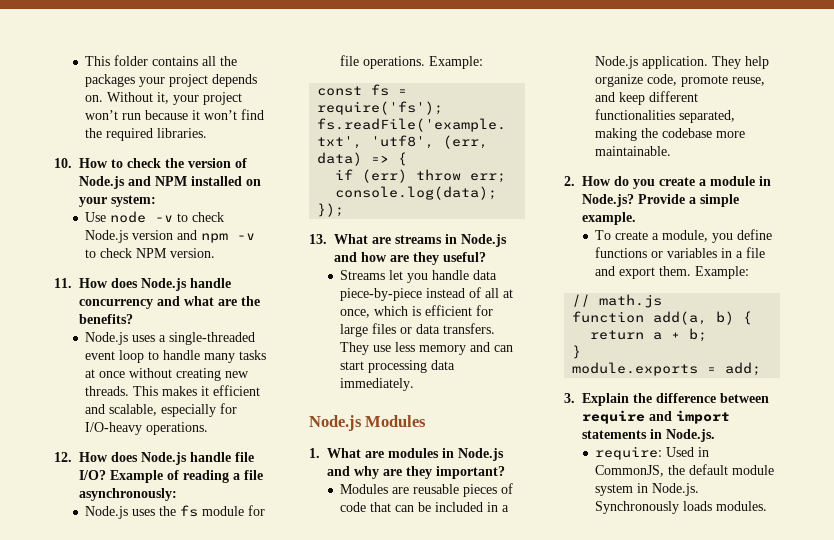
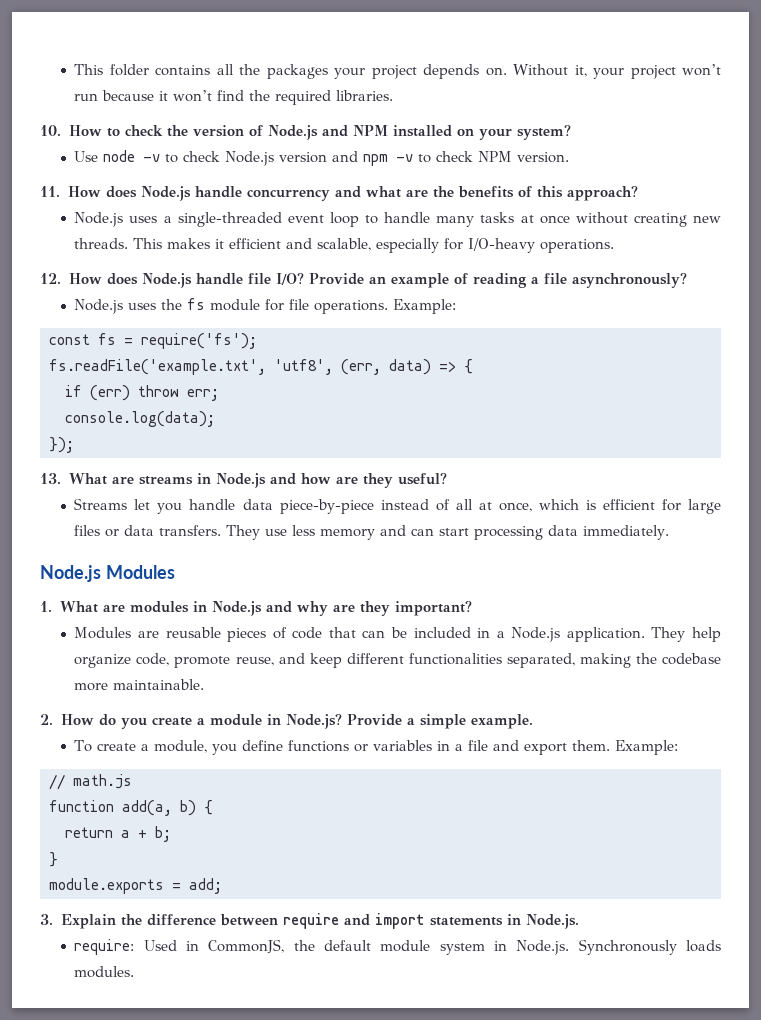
- 10. How to check the version of Node.js and NPM installed on your system:
+ 10. How to check the version of Node.js and NPM installed on your system?
- 11. How does Node.js handle concurrency and what are the benefits?
+ 11. How does Node.js handle concurrency and what are the benefits of this approach?
- Example of reading a file asynchronously:
+ Provide an example of reading a file asynchronously?

